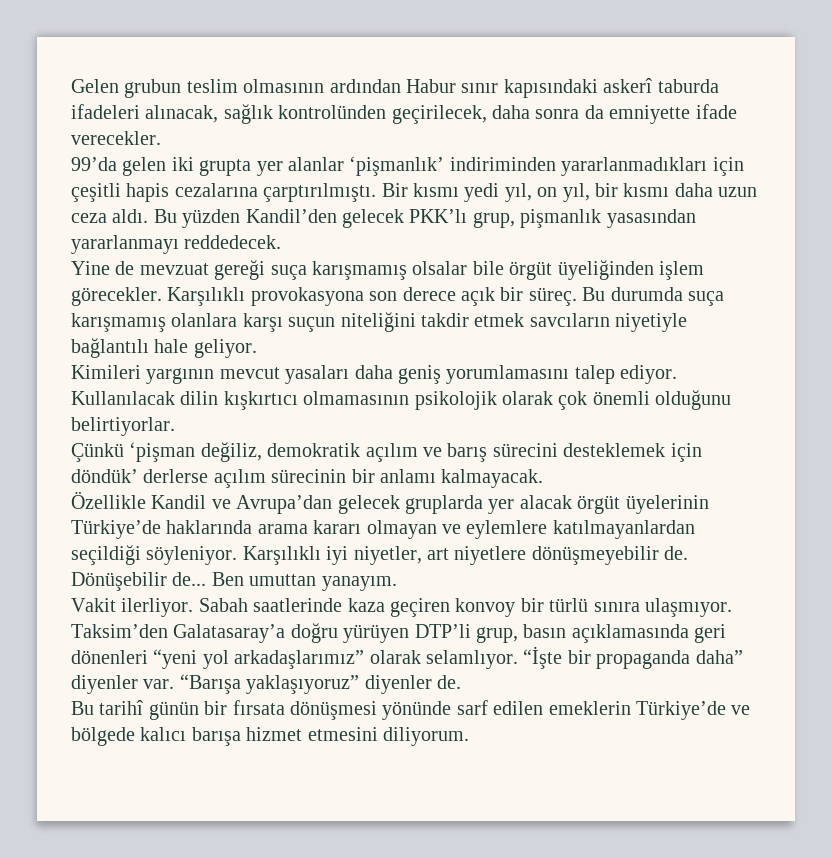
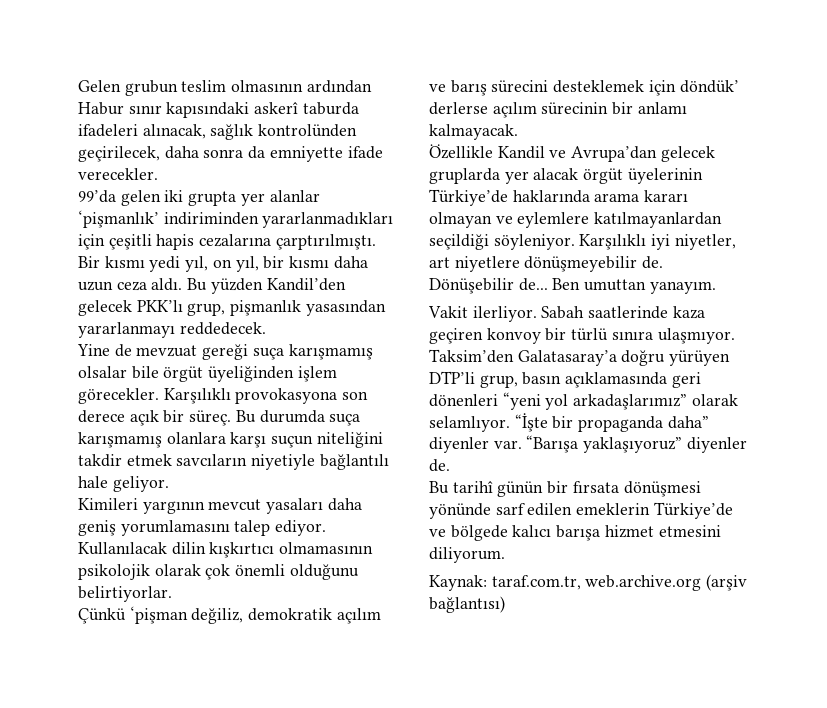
+ Kaynak: taraf.com.tr, web.archive.org (arşiv bağlantısı)

